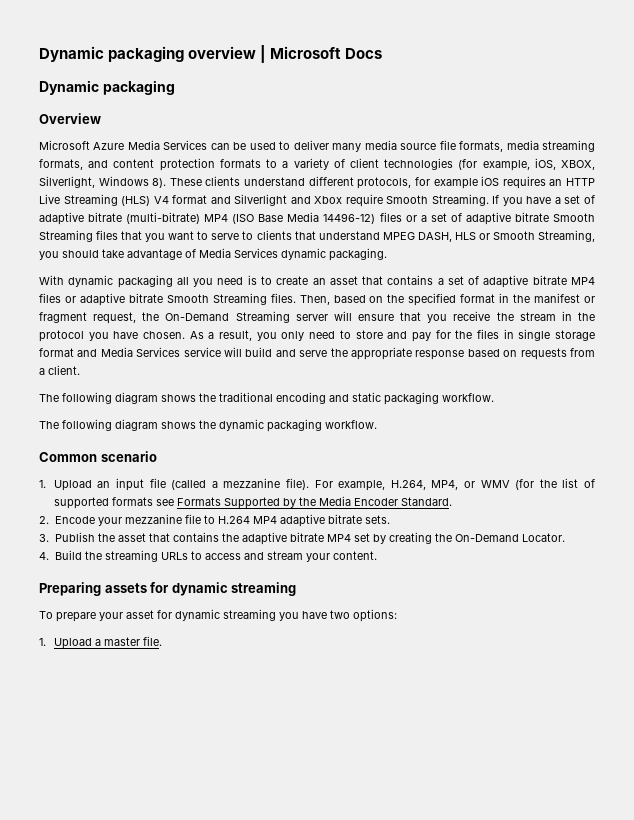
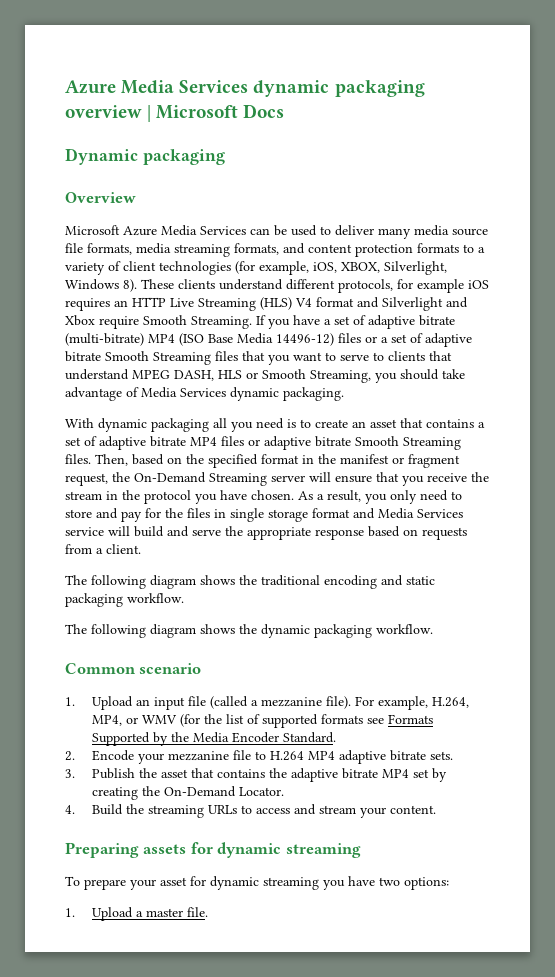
- Dynamic packaging overview | Microsoft Docs
+ Azure Media Services dynamic packaging overview | Microsoft Docs

